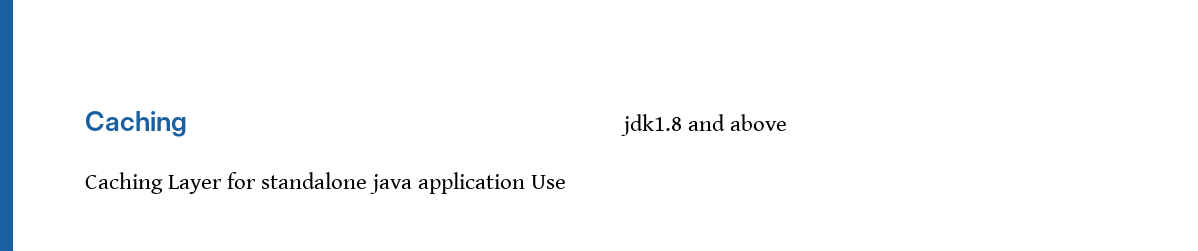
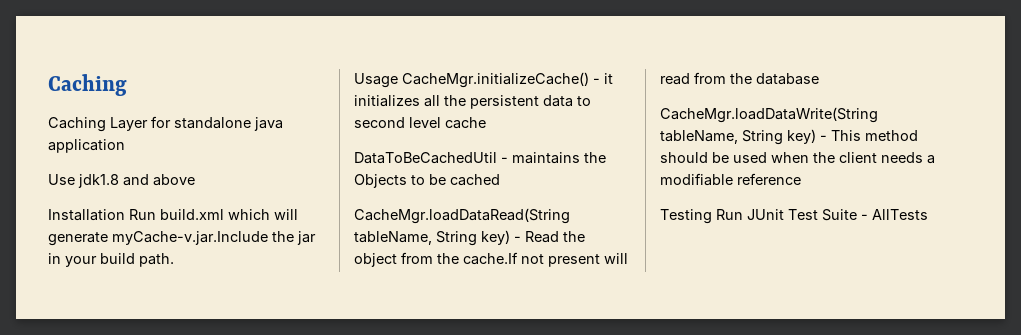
- Caching Layer for standalone java application Use jdk1.8 and above
+ Caching Layer for standalone java application
+ Use jdk1.8 and above
+ Installation Run build.xml which will generate myCache-v.jar.Include the jar in your build path.
+ Usage CacheMgr.initializeCache() - it initializes all the persistent data to second level cache
+ DataToBeCachedUtil - maintains the Objects to be cached
+ CacheMgr.loadDataRead(String tableName, String key) - Read the object from the cache.If not present will read from the database
+ CacheMgr.loadDataWrite(String tableName, String key) - This method should be used when the client needs a modifiable reference
+ Testing Run JUnit Test Suite - AllTests

